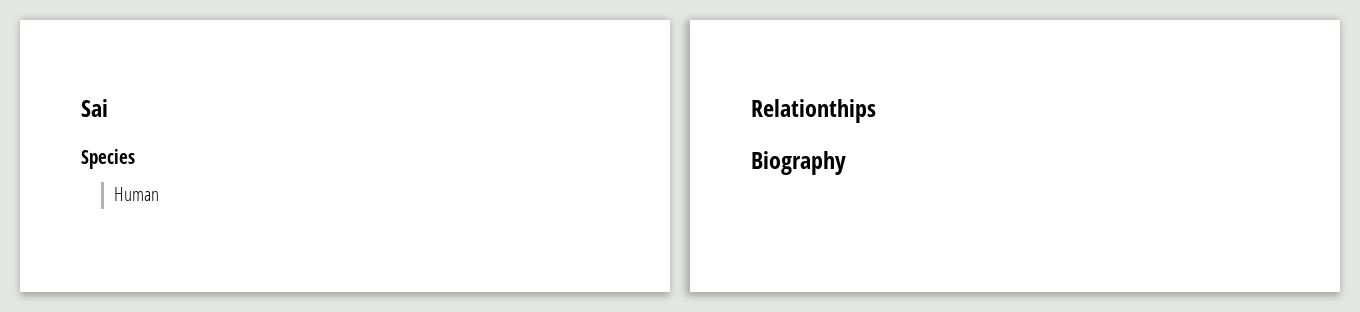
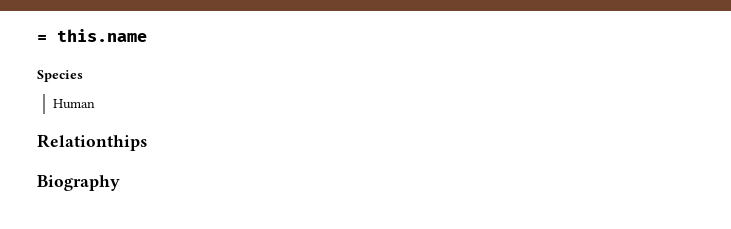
- Sai
+ = this.name

